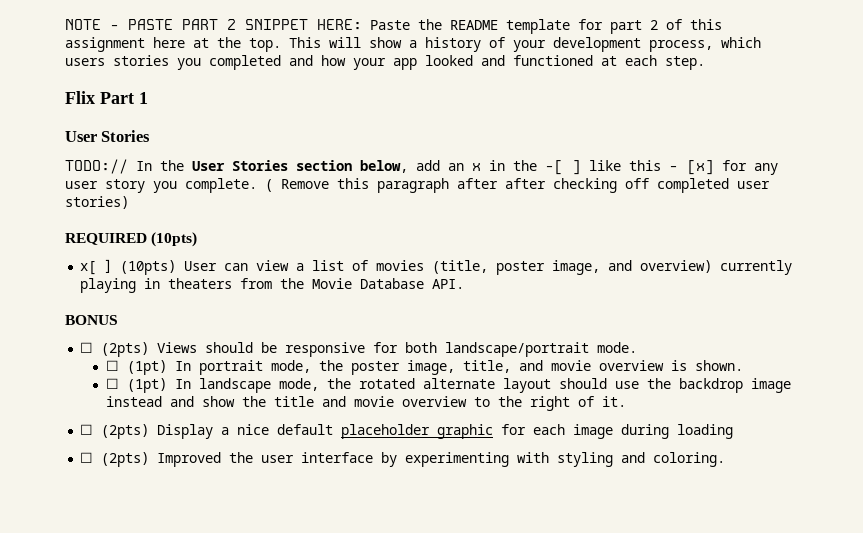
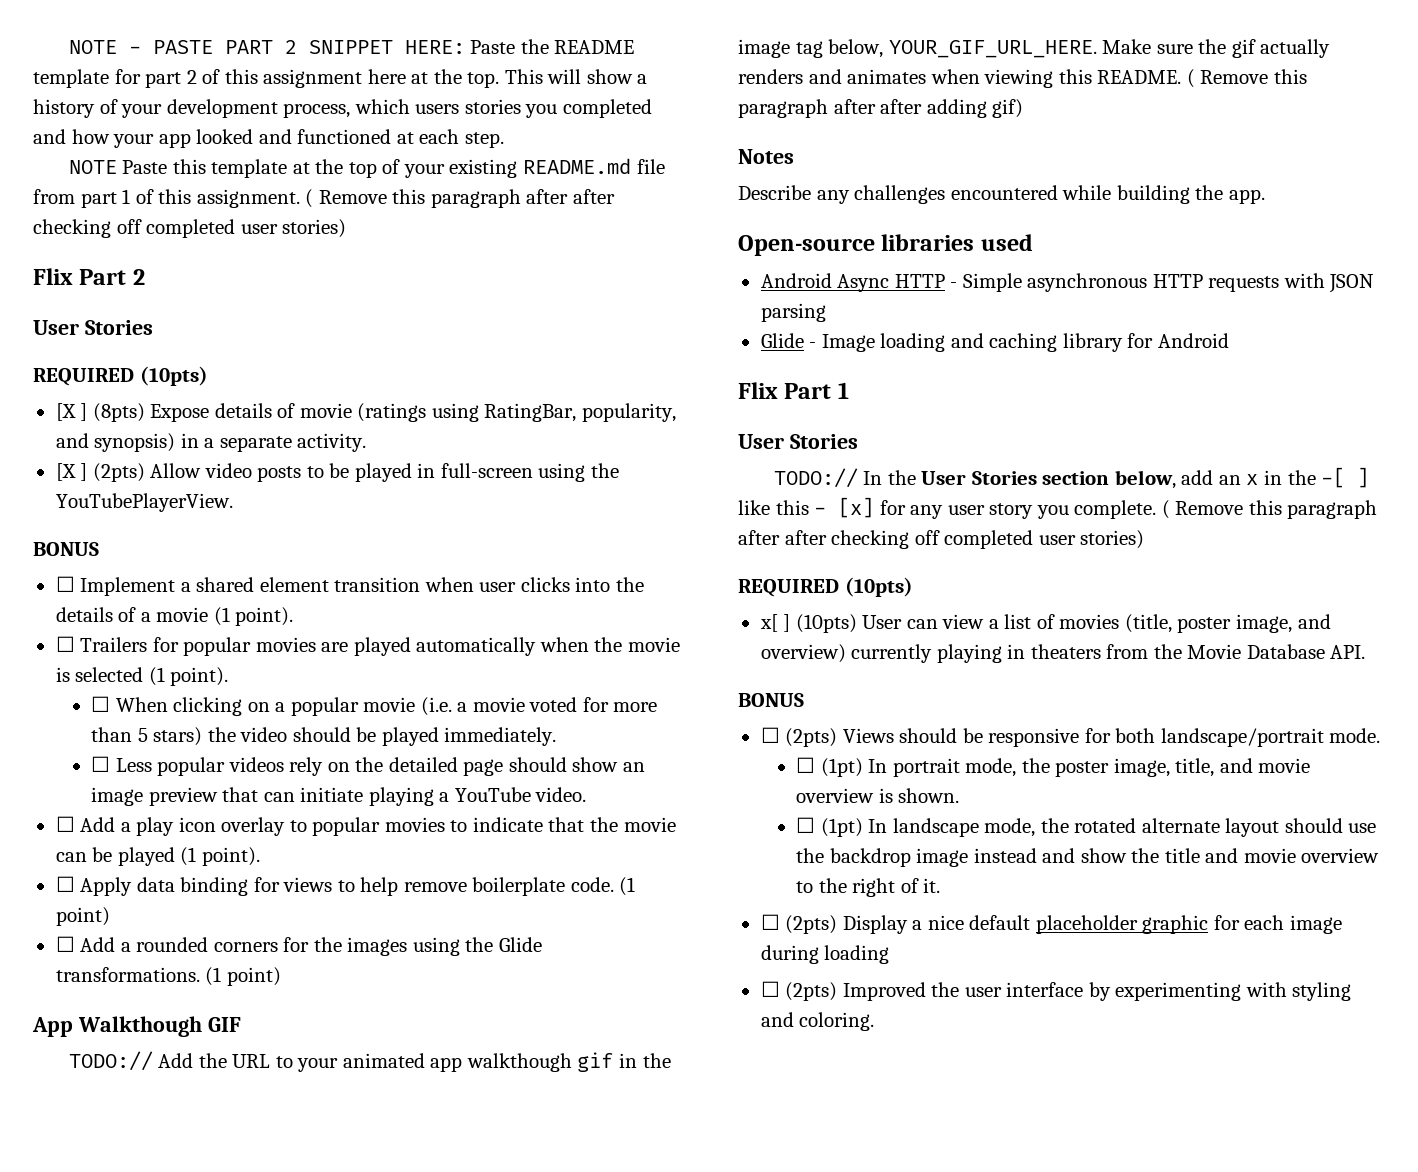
+ NOTE Paste this template at the top of your existing README.md file from part 1 of this assignment. ( Remove this paragraph after after checking off completed user stories)
+ Flix Part 2
+ User Stories
+ REQUIRED (10pts)
+ [X ] (8pts) Expose details of movie (ratings using RatingBar, popularity, and synopsis) in a separate activity.
+ [X ] (2pts) Allow video posts to be played in full-screen using the YouTubePlayerView.
+ BONUS
+ ☐ Implement a shared element transition when user clicks into the details of a movie (1 point).
+ ☐ Trailers for popular movies are played automatically when the movie is selected (1 point).
+ ☐ When clicking on a popular movie (i.e. a movie voted for more than 5 stars) the video should be played immediately.
+ ☐ Less popular videos rely on the detailed page should show an image preview that can initiate playing a YouTube video.
+ ☐ Add a play icon overlay to popular movies to indicate that the movie can be played (1 point).
+ ☐ Apply data binding for views to help remove boilerplate code. (1 point)
+ ☐ Add a rounded corners for the images using the Glide transformations. (1 point)
+ App Walkthough GIF
+ TODO:// Add the URL to your animated app walkthough gif in the image tag below, YOUR_GIF_URL_HERE. Make sure the gif actually renders and animates when viewing this README. ( Remove this paragraph after after adding gif)
+ Notes
+ Describe any challenges encountered while building the app.
+ Open-source libraries used
+ Android Async HTTP - Simple asynchronous HTTP requests with JSON parsing
+ Glide - Image loading and caching library for Android

